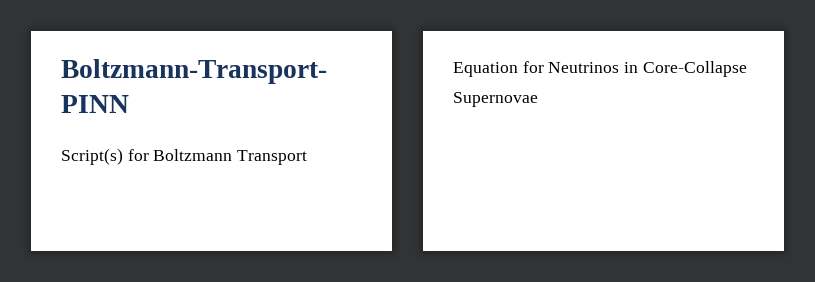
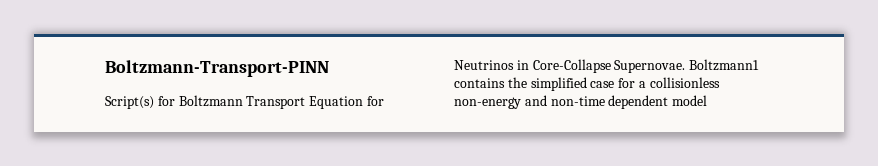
- Script(s) for Boltzmann Transport Equation for Neutrinos in Core-Collapse Supernovae
+ Script(s) for Boltzmann Transport Equation for Neutrinos in Core-Collapse Supernovae. Boltzmann1 contains the simplified case for a collisionless non-energy and non-time dependent model

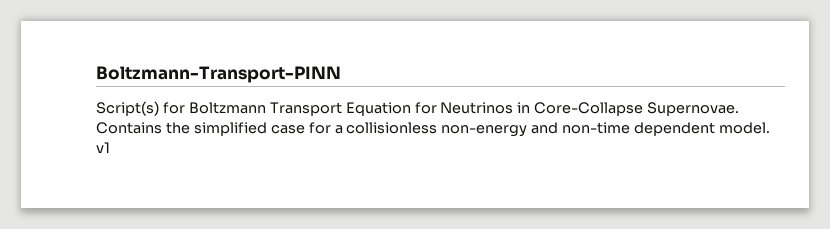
- Boltzmann1 contains the simplified case for a collisionless non-energy and non-time dependent model
+ Contains the simplified case for a collisionless non-energy and non-time dependent model. v1

